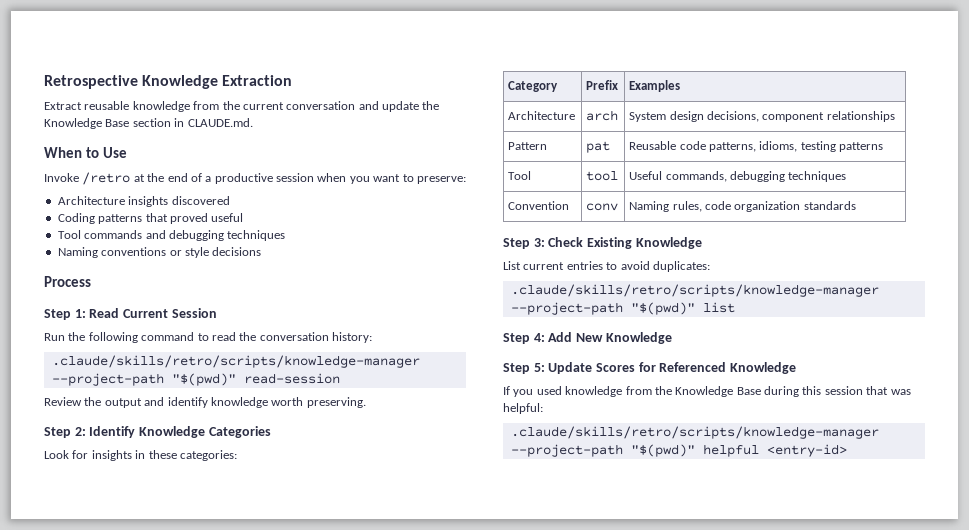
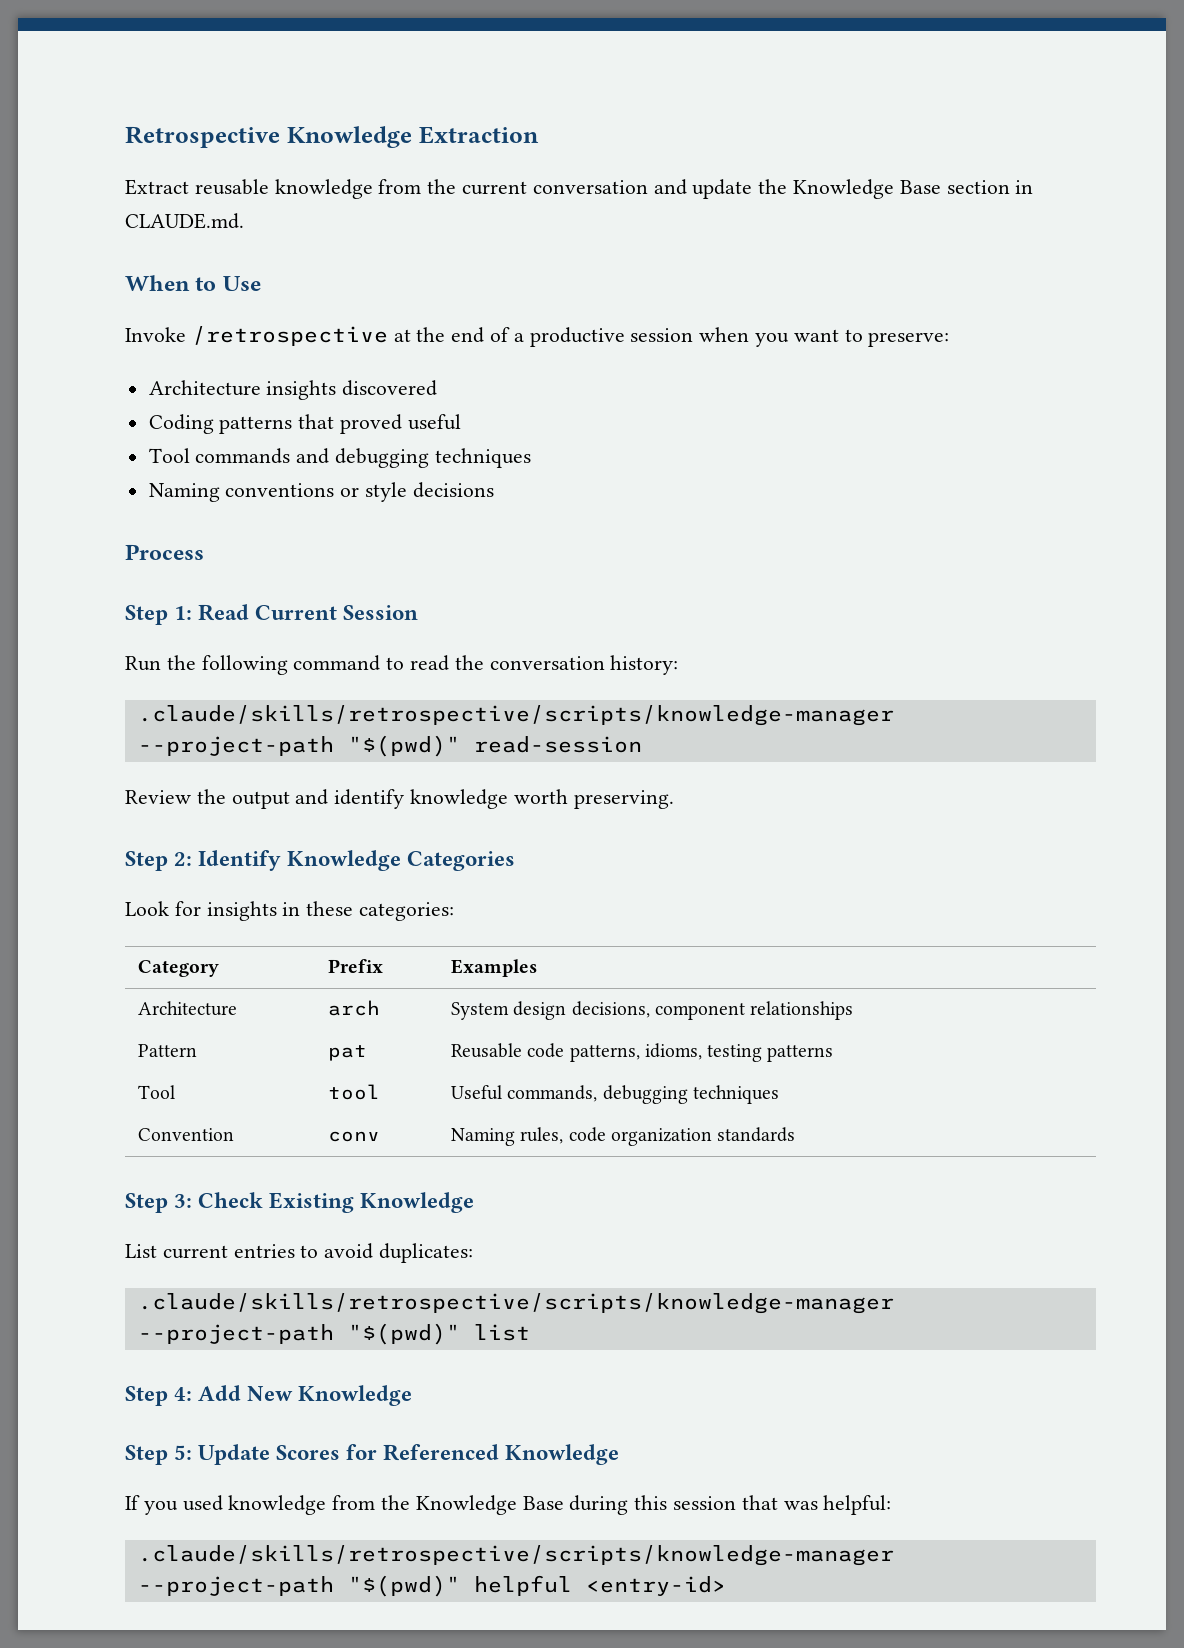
- Invoke /retro at the end of a productive session when you want to preserve:
+ Invoke /retrospective at the end of a productive session when you want to preserve:
- .claude/skills/retro/scripts/knowledge-manager --project-path "$(pwd)" read-session
+ .claude/skills/retrospective/scripts/knowledge-manager --project-path "$(pwd)" read-session
- .claude/skills/retro/scripts/knowledge-manager --project-path "$(pwd)" list
+ .claude/skills/retrospective/scripts/knowledge-manager --project-path "$(pwd)" list
- .claude/skills/retro/scripts/knowledge-manager --project-path "$(pwd)" helpful <entry-id>
+ .claude/skills/retrospective/scripts/knowledge-manager --project-path "$(pwd)" helpful <entry-id>

